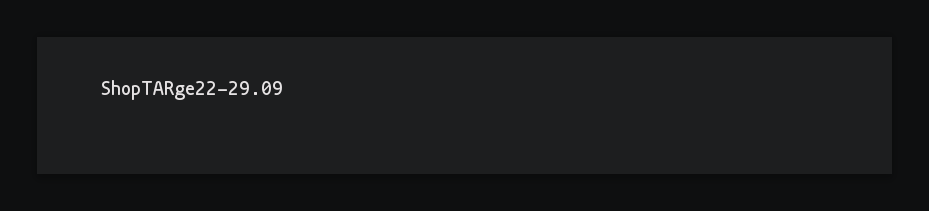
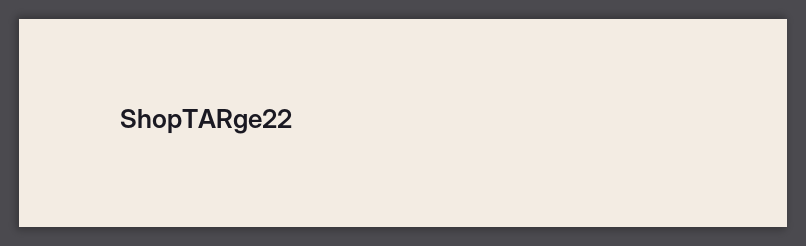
- ShopTARge22-29.09
+ ShopTARge22

